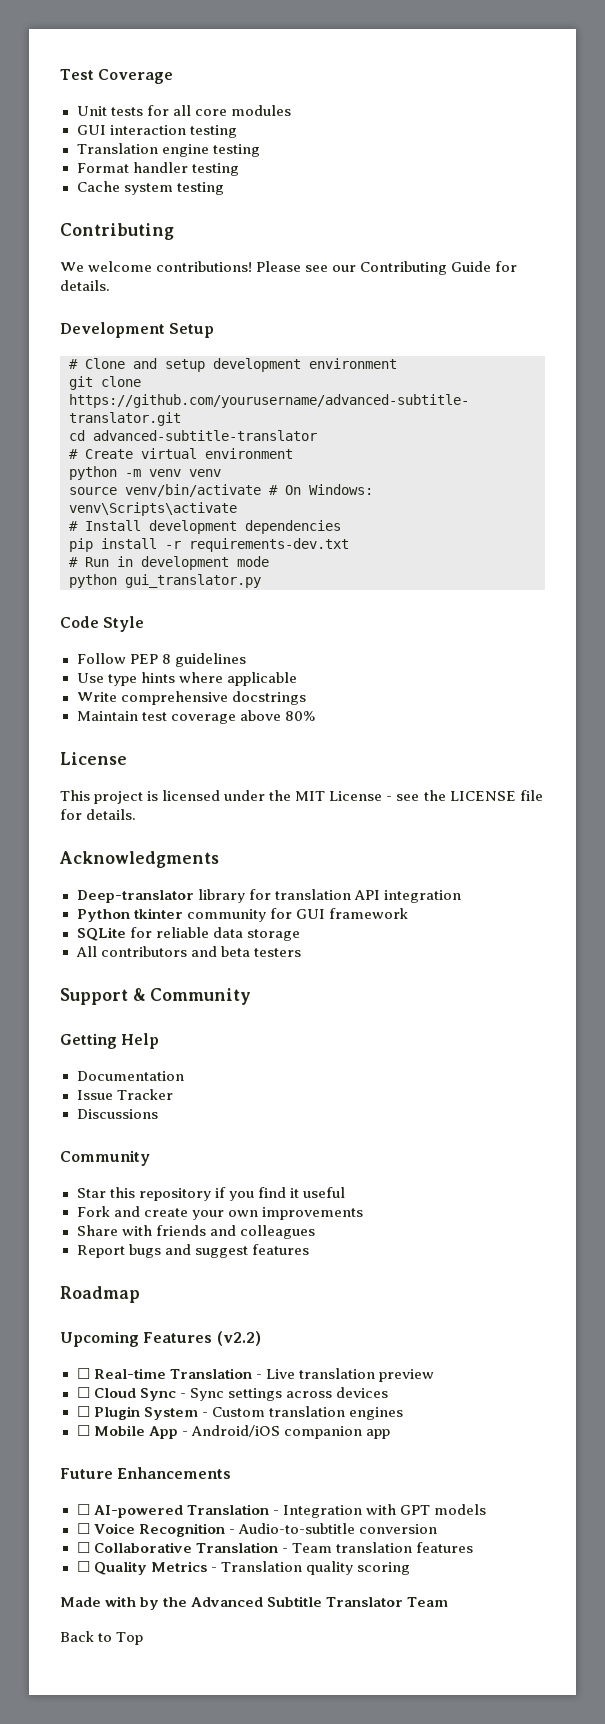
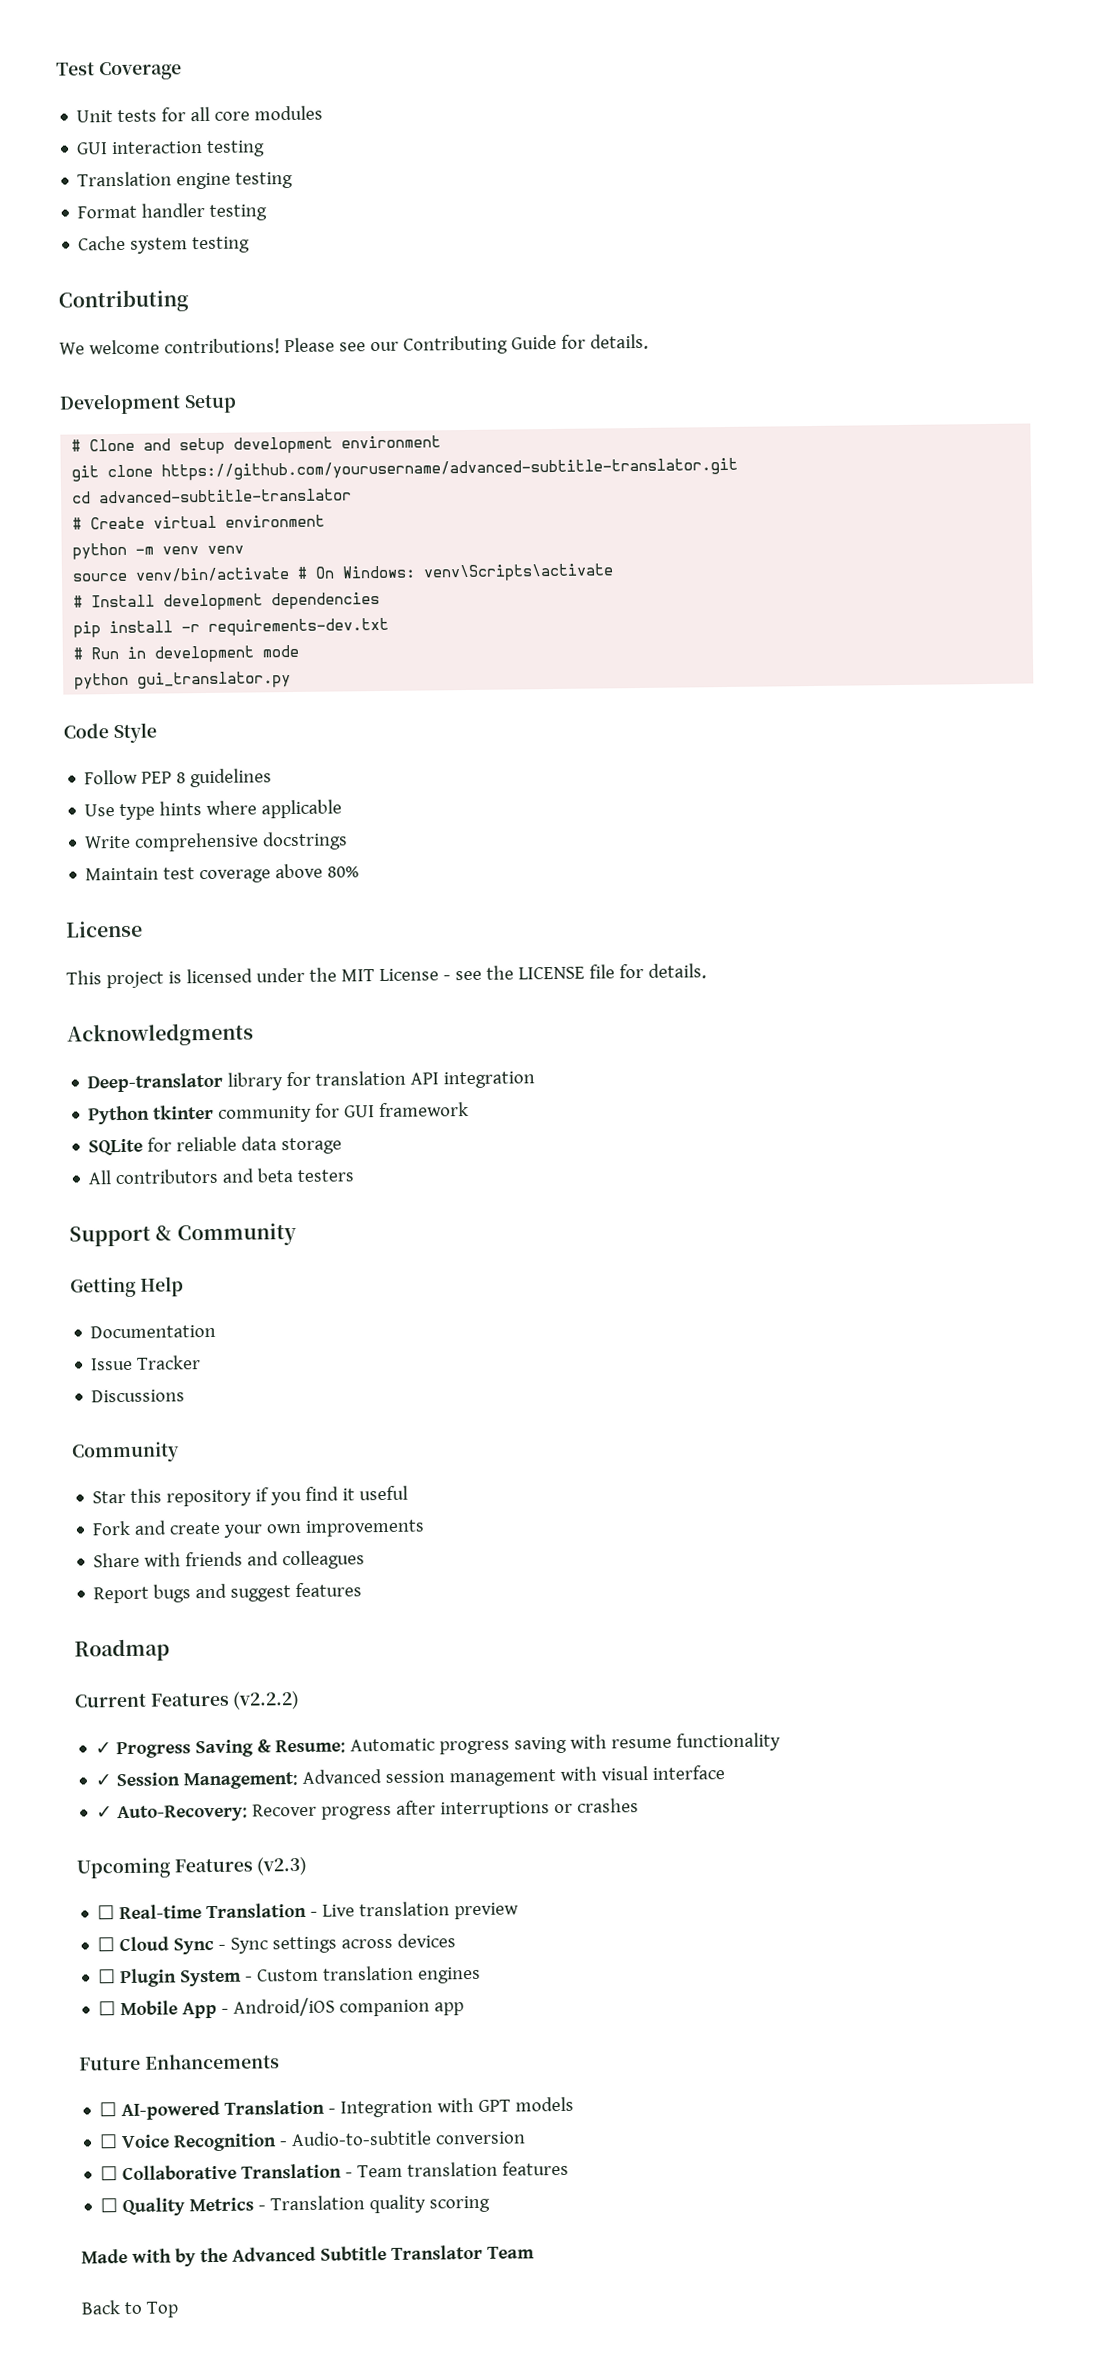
+ Current Features (v2.2.2)
+ ✓ Progress Saving & Resume: Automatic progress saving with resume functionality
+ ✓ Session Management: Advanced session management with visual interface
+ ✓ Auto-Recovery: Recover progress after interruptions or crashes
- Upcoming Features (v2.2)
+ Upcoming Features (v2.3)

